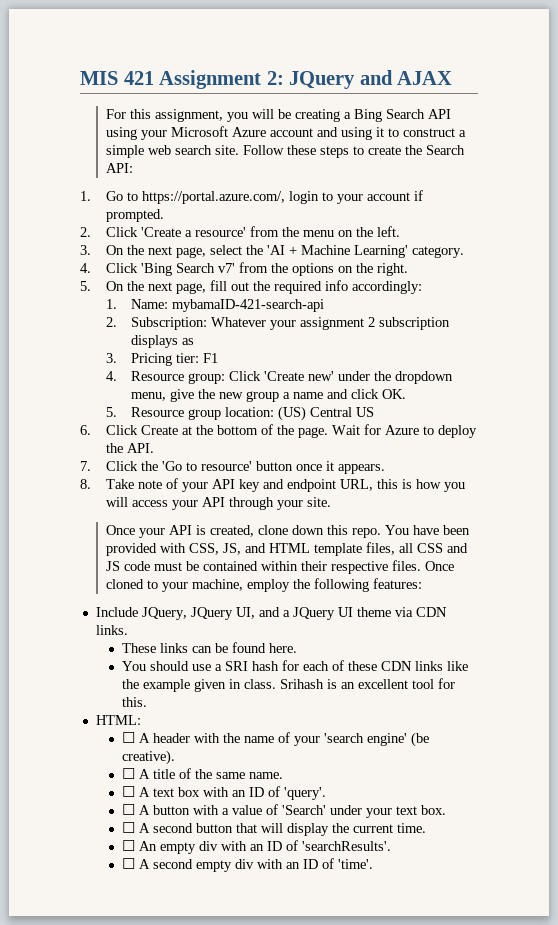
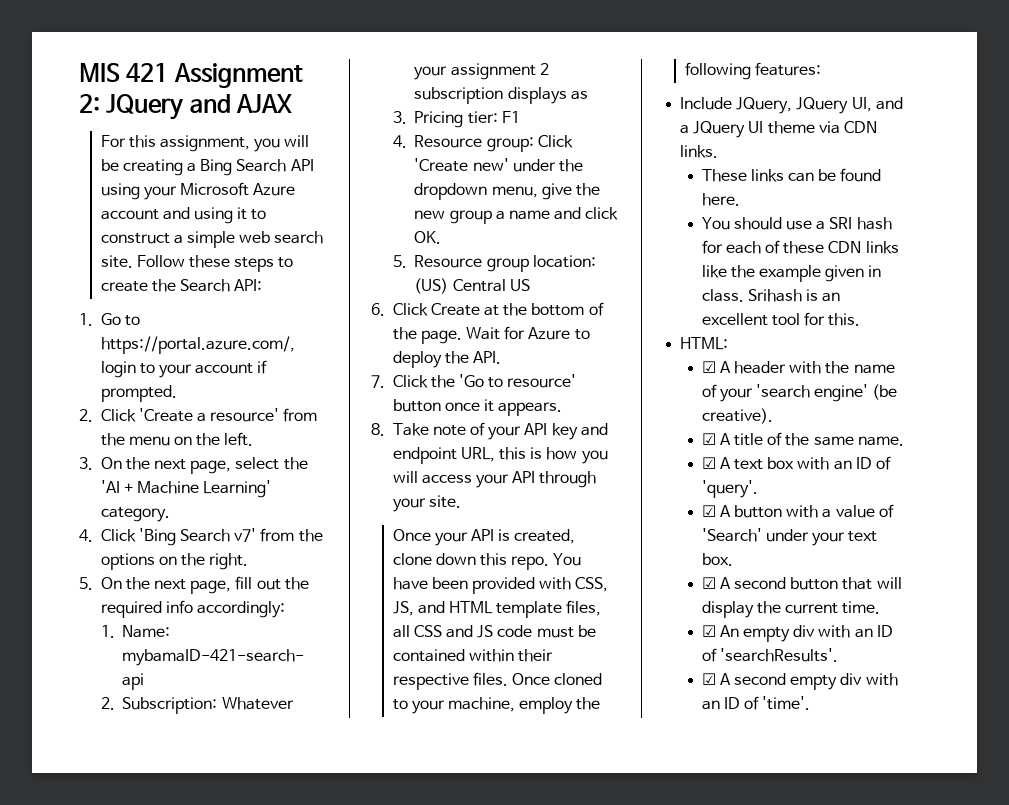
- ☐ A header with the name of your 'search engine' (be creative).
+ ☑ A header with the name of your 'search engine' (be creative).
- ☐ A title of the same name.
+ ☑ A title of the same name.
- ☐ A text box with an ID of 'query'.
+ ☑ A text box with an ID of 'query'.
- ☐ A button with a value of 'Search' under your text box.
+ ☑ A button with a value of 'Search' under your text box.
- ☐ A second button that will display the current time.
+ ☑ A second button that will display the current time.
- ☐ An empty div with an ID of 'searchResults'.
+ ☑ An empty div with an ID of 'searchResults'.
- ☐ A second empty div with an ID of 'time'.
+ ☑ A second empty div with an ID of 'time'.

